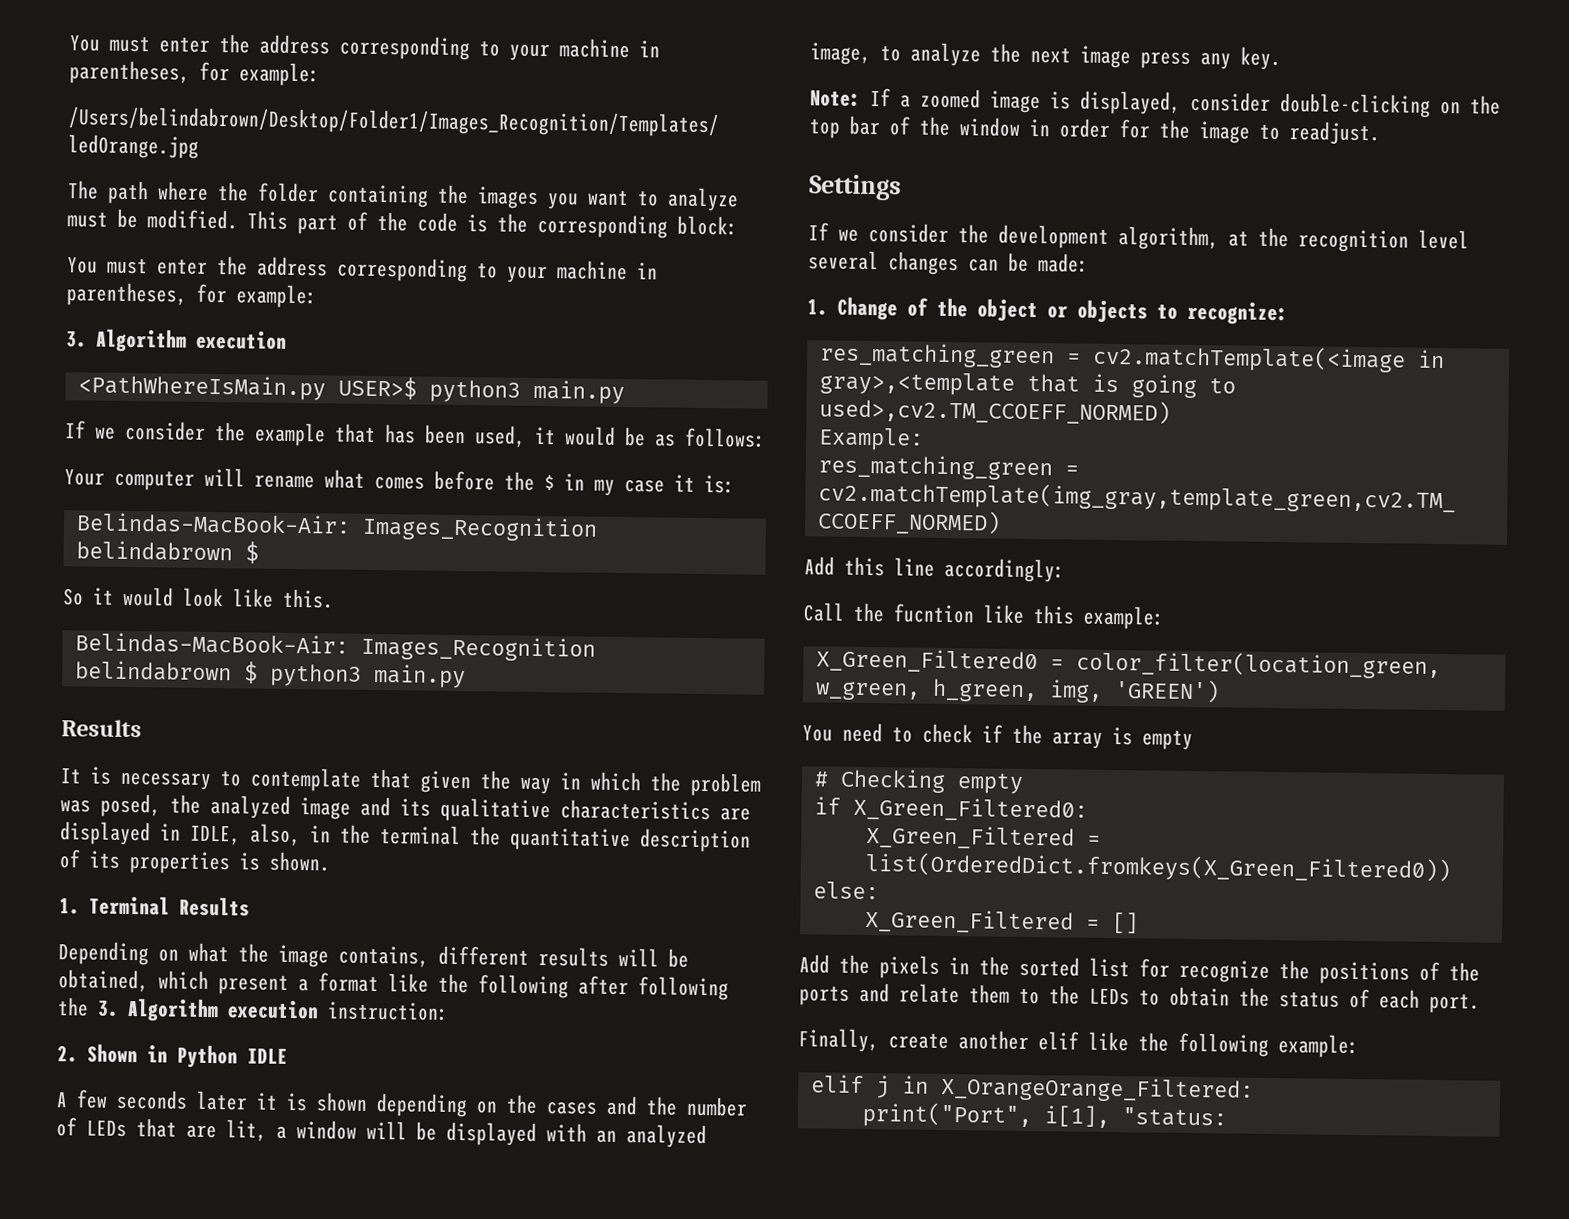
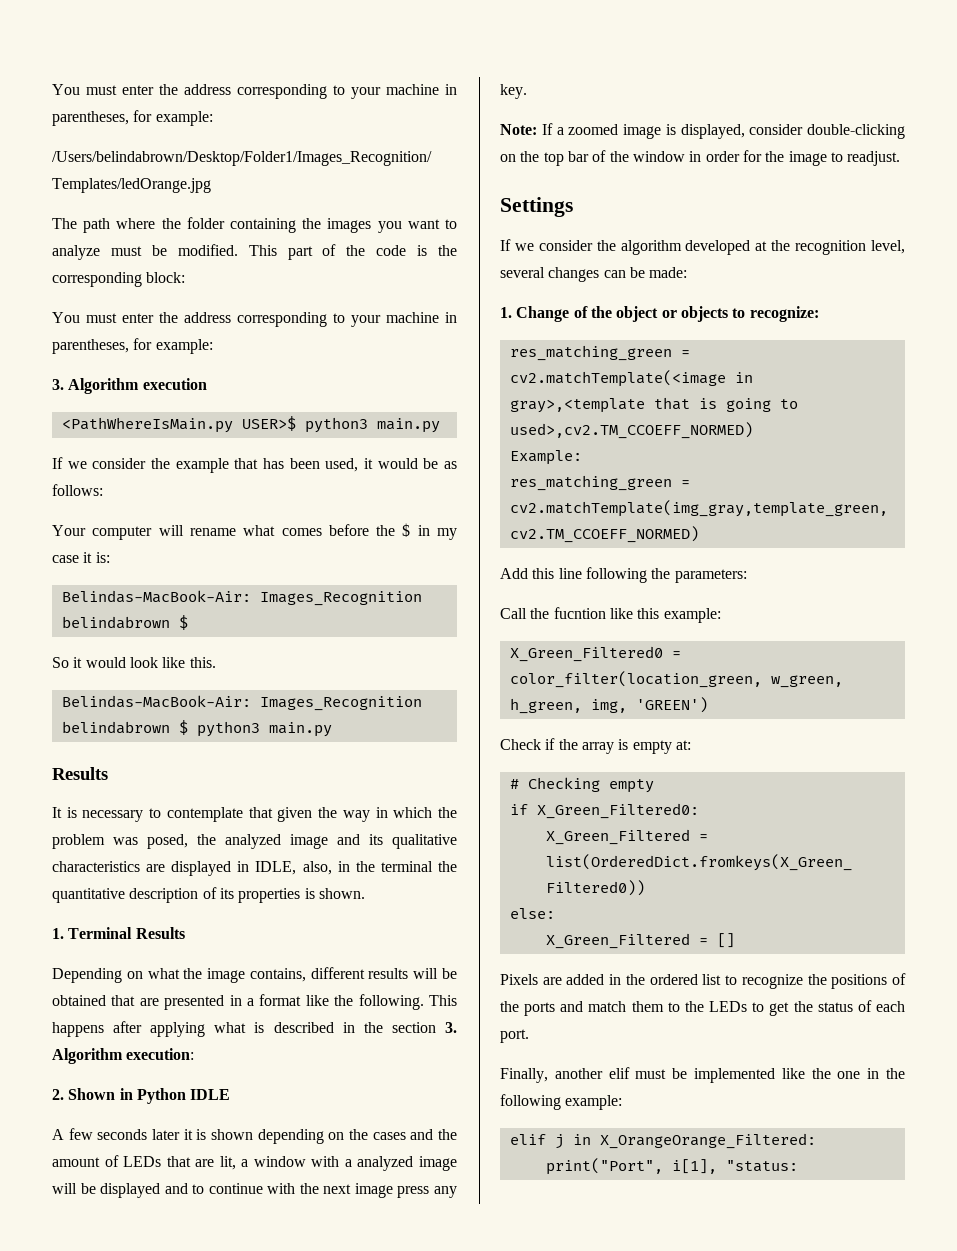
- Depending on what the image contains, different results will be obtained, which present a format like the following after following the 3. Algorithm execution instruction:
+ Depending on what the image contains, different results will be obtained that are presented in a format like the following. This happens after applying what is described in the section 3. Algorithm execution:
- A few seconds later it is shown depending on the cases and the number of LEDs that are lit, a window will be displayed with an analyzed image, to analyze the next image press any key.
+ A few seconds later it is shown depending on the cases and the amount of LEDs that are lit, a window with a analyzed image will be displayed and to continue with the next image press any key.
- If we consider the development algorithm, at the recognition level several changes can be made:
+ If we consider the algorithm developed at the recognition level, several changes can be made:
- Add this line accordingly:
+ Add this line following the parameters:
- You need to check if the array is empty
+ Check if the array is empty at:
- Add the pixels in the sorted list for recognize the positions of the ports and relate them to the LEDs to obtain the status of each port.
+ Pixels are added in the ordered list to recognize the positions of the ports and match them to the LEDs to get the status of each port.
- Finally, create another elif like the following example:
+ Finally, another elif must be implemented like the one in the following example:

